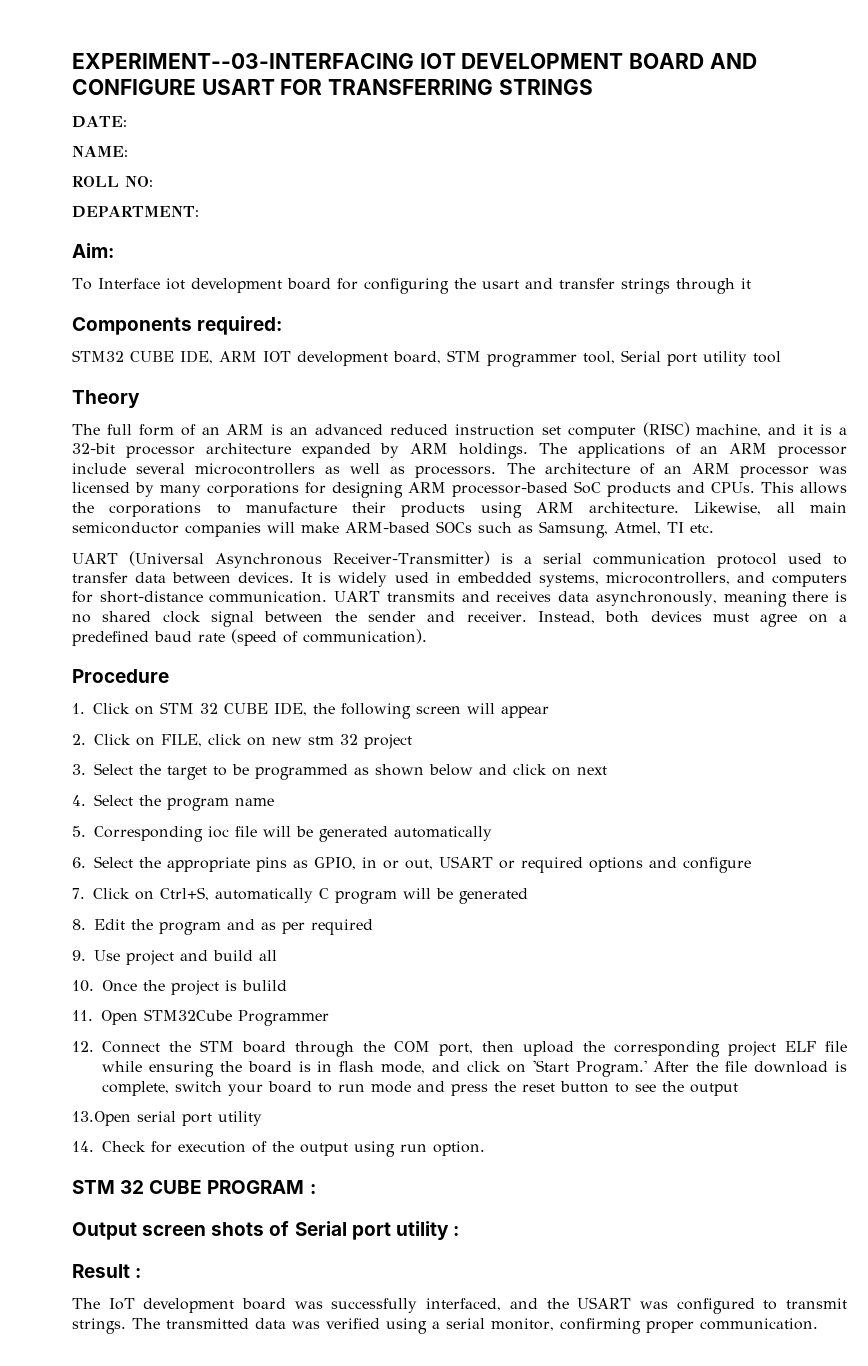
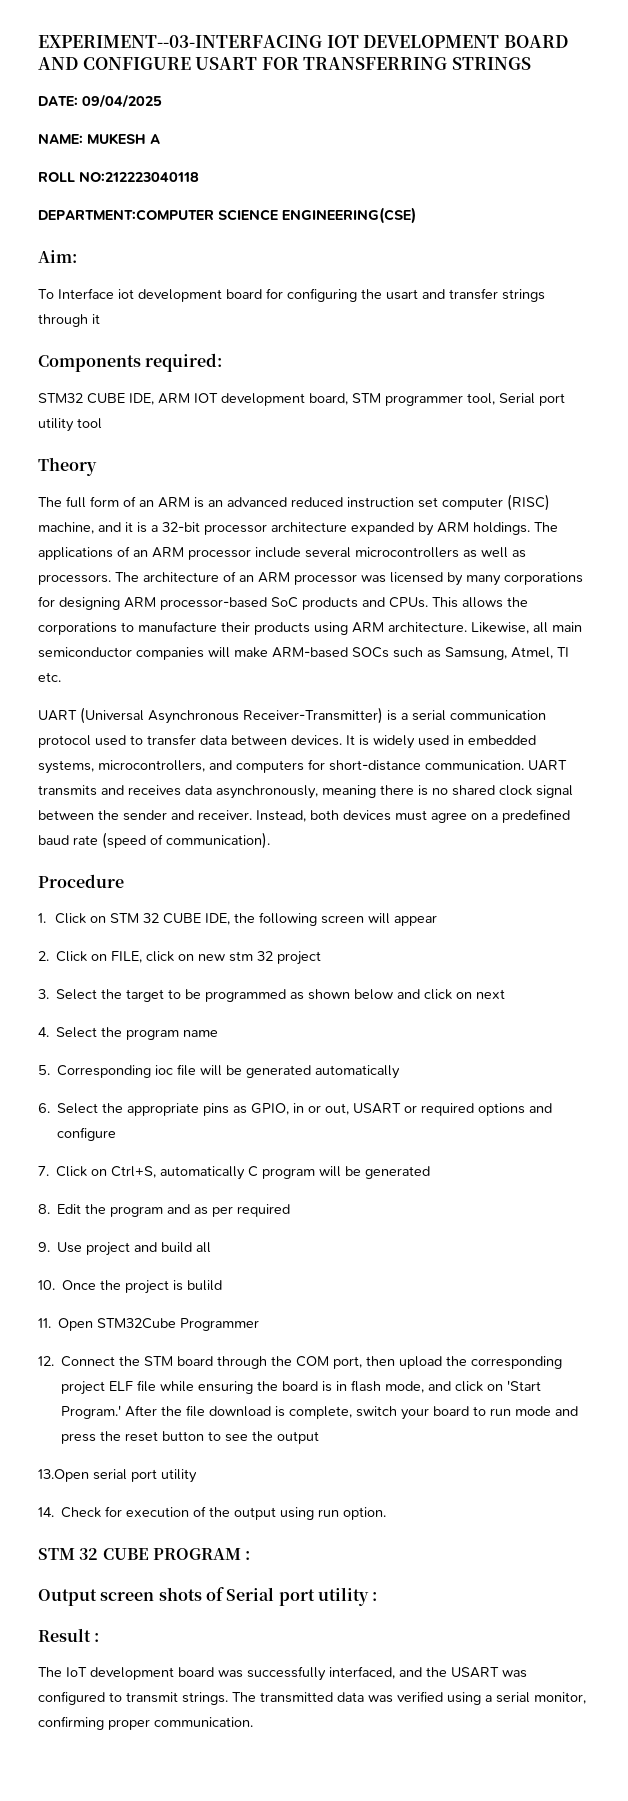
- DATE:
+ DATE: 09/04/2025
- NAME:
+ NAME: MUKESH A
- ROLL NO:
- DEPARTMENT:
+ ROLL NO:212223040118
+ DEPARTMENT:COMPUTER SCIENCE ENGINEERING(CSE)

